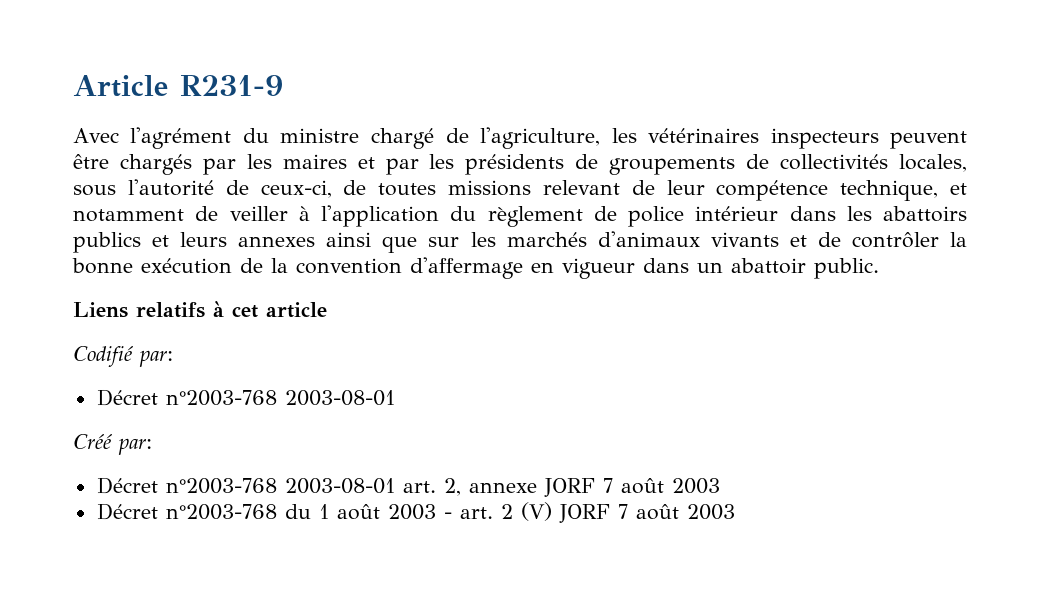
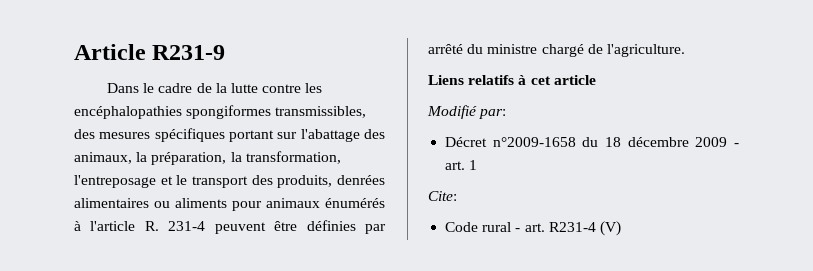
- Avec l'agrément du ministre chargé de l'agriculture, les vétérinaires inspecteurs peuvent être chargés par les maires et par les présidents de groupements de collectivités locales, sous l'autorité de ceux-ci, de toutes missions relevant de leur compétence technique, et notamment de veiller à l'application du règlement de police intérieur dans les abattoirs publics et leurs annexes ainsi que sur les marchés d'animaux vivants et de contrôler la bonne exécution de la convention d'affermage en vigueur dans un abattoir public.
+ Dans le cadre de la lutte contre les encéphalopathies spongiformes transmissibles, des mesures spécifiques portant sur l'abattage des animaux, la préparation, la transformation, l'entreposage et le transport des produits, denrées alimentaires ou aliments pour animaux énumérés à l'article R. 231-4 peuvent être définies par arrêté du ministre chargé de l'agriculture.
- Codifié par:
- Décret n°2003-768 2003-08-01
- Créé par:
- Décret n°2003-768 2003-08-01 art. 2, annexe JORF 7 août 2003
- Décret n°2003-768 du 1 août 2003 - art. 2 (V) JORF 7 août 2003
+ Modifié par:
+ Décret n°2009-1658 du 18 décembre 2009 - art. 1
+ Cite:
+ Code rural - art. R231-4 (V)

